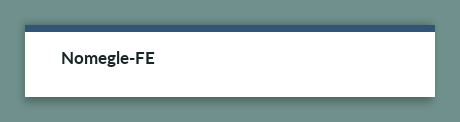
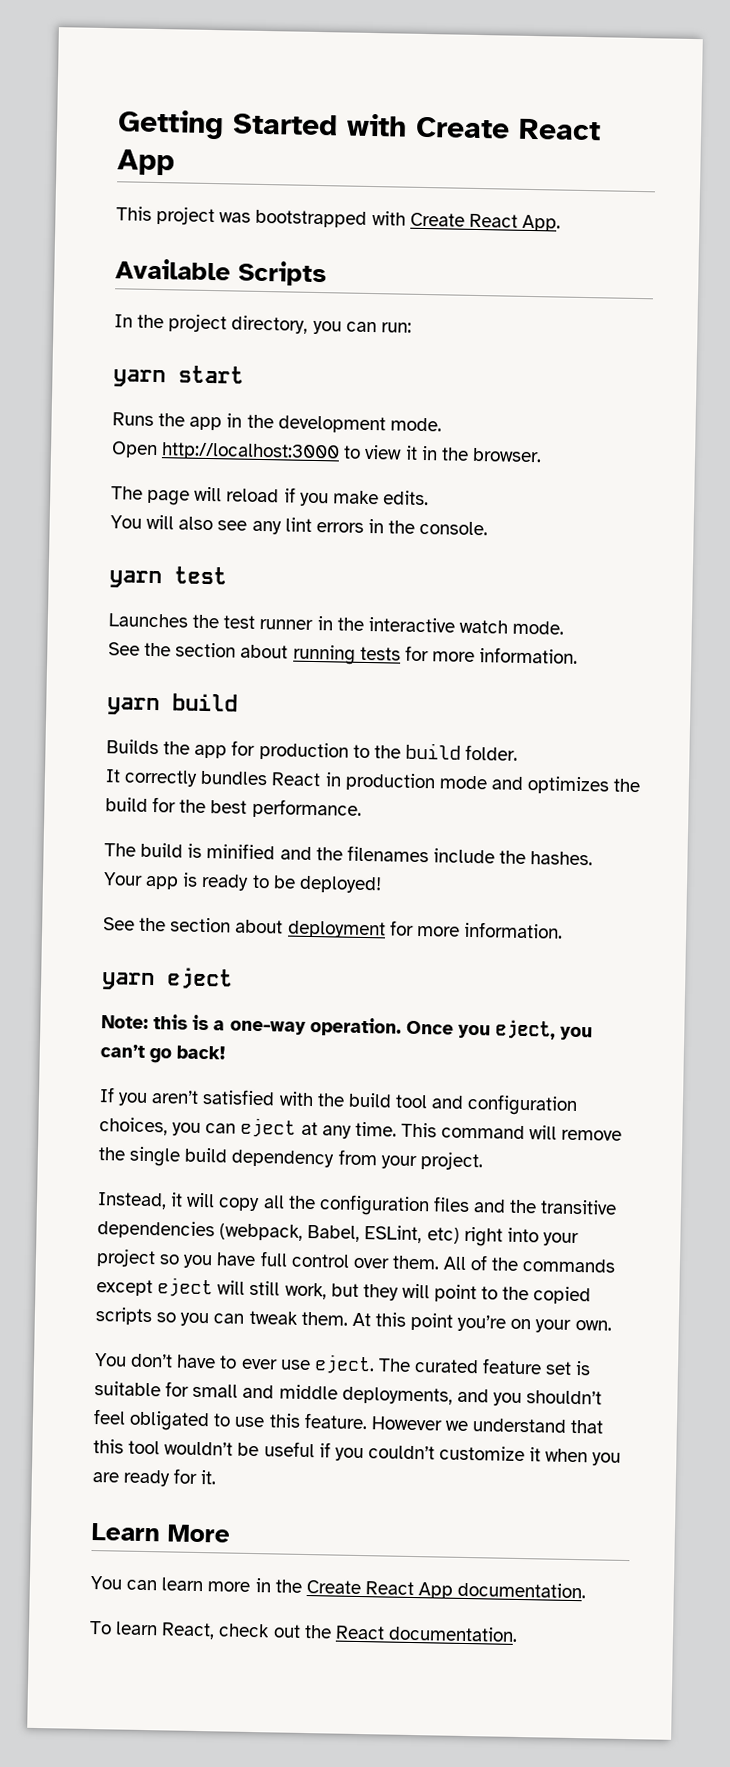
- Nomegle-FE
+ Getting Started with Create React App
+ This project was bootstrapped with Create React App.
+ Available Scripts
+ In the project directory, you can run:
+ yarn start
+ Runs the app in the development mode.
+ Open http://localhost:3000 to view it in the browser.
+ The page will reload if you make edits.
+ You will also see any lint errors in the console.
+ yarn test
+ Launches the test runner in the interactive watch mode.
+ See the section about running tests for more information.
+ yarn build
+ Builds the app for production to the build folder.
+ It correctly bundles React in production mode and optimizes the build for the best performance.
+ The build is minified and the filenames include the hashes.
+ Your app is ready to be deployed!
+ See the section about deployment for more information.
+ yarn eject
+ Note: this is a one-way operation. Once you eject, you can’t go back!
+ If you aren’t satisfied with the build tool and configuration choices, you can eject at any time. This command will remove the single build dependency from your project.
+ Instead, it will copy all the configuration files and the transitive dependencies (webpack, Babel, ESLint, etc) right into your project so you have full control over them. All of the commands except eject will still work, but they will point to the copied scripts so you can tweak them. At this point you’re on your own.
+ You don’t have to ever use eject. The curated feature set is suitable for small and middle deployments, and you shouldn’t feel obligated to use this feature. However we understand that this tool wouldn’t be useful if you couldn’t customize it when you are ready for it.
+ Learn More
+ You can learn more in the Create React App documentation.
+ To learn React, check out the React documentation.

